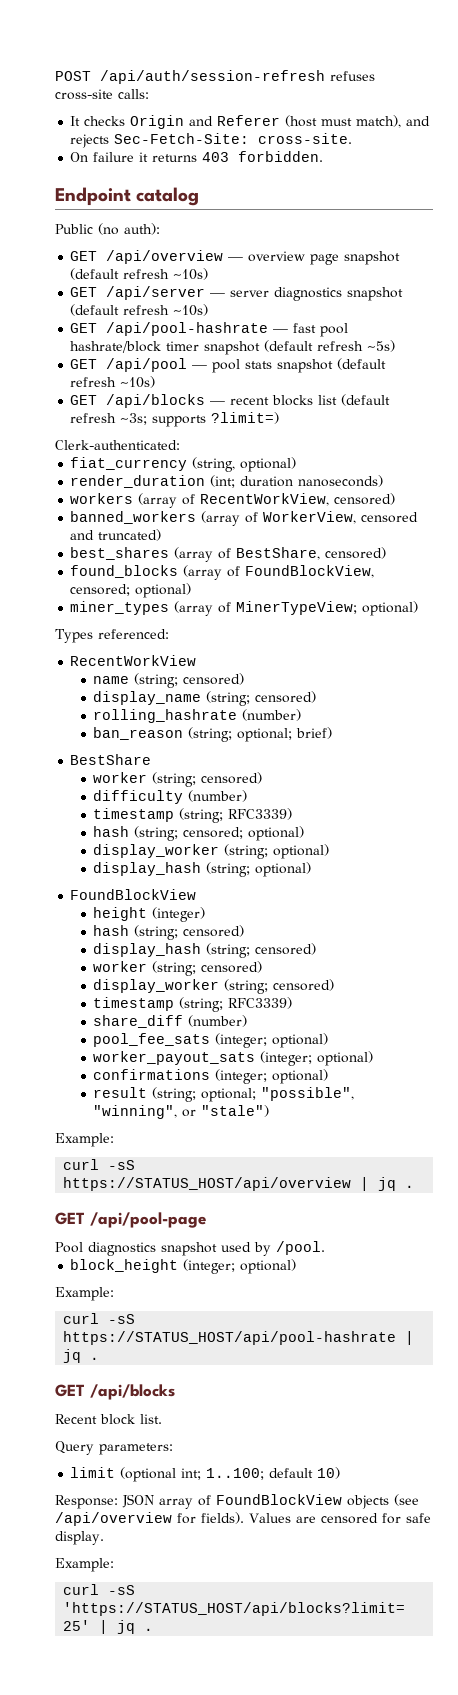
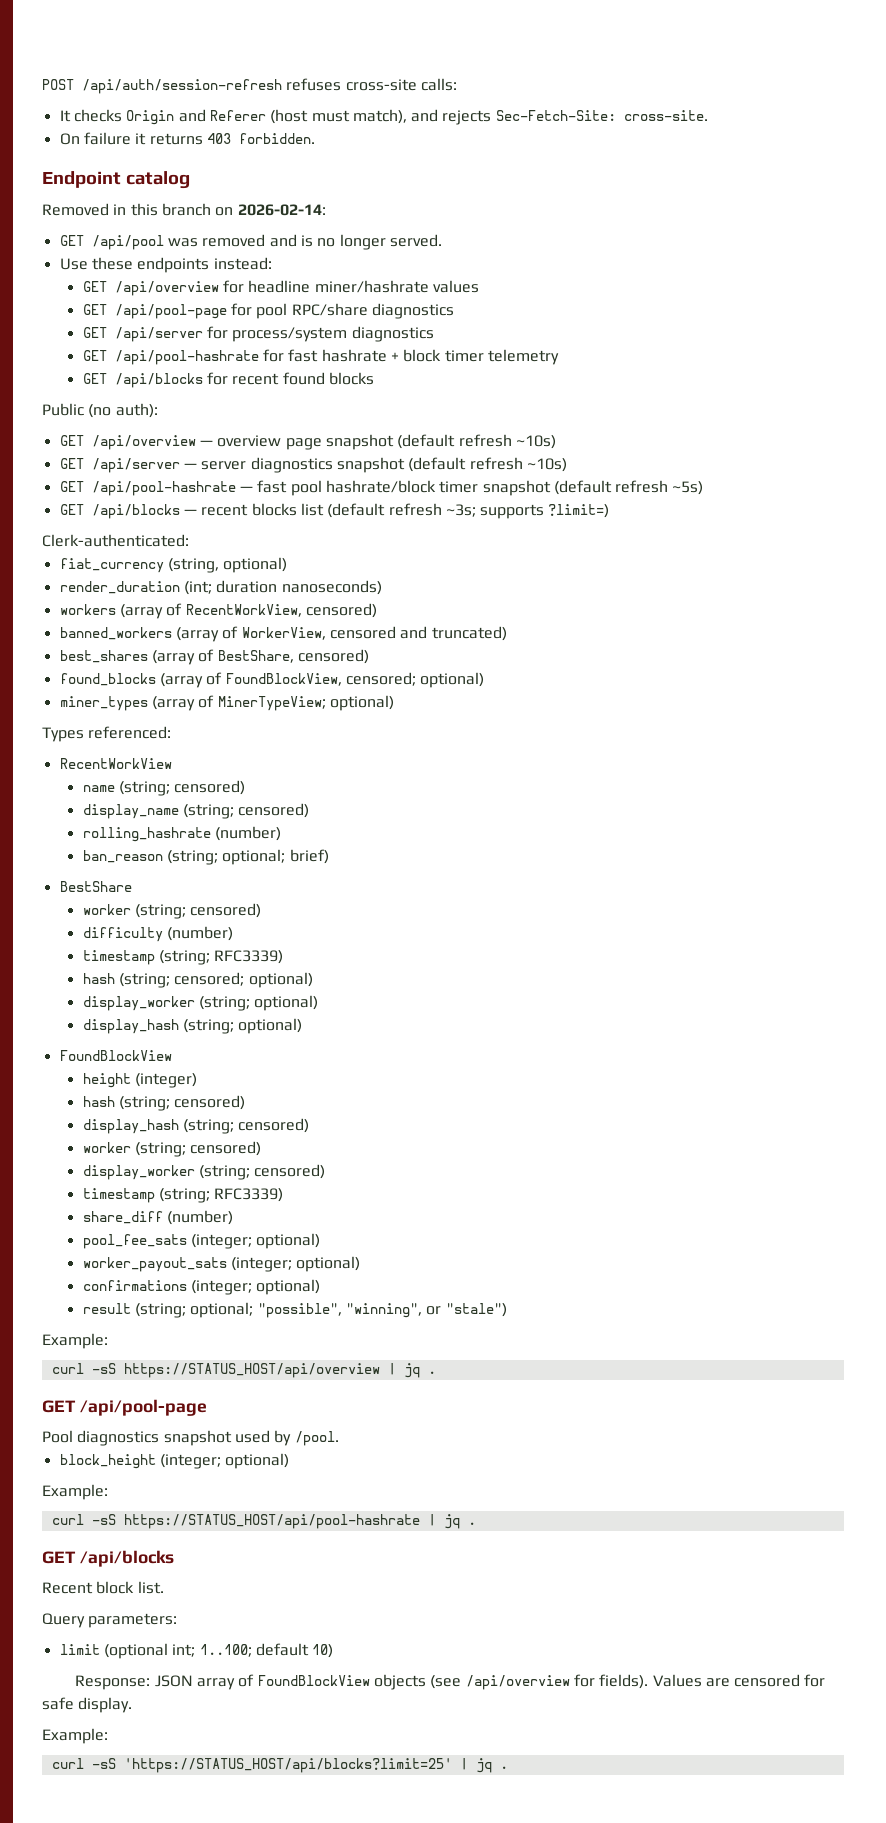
+ Removed in this branch on 2026-02-14:
+ GET /api/pool was removed and is no longer served.
+ Use these endpoints instead:
+ GET /api/overview for headline miner/hashrate values
+ GET /api/pool-page for pool RPC/share diagnostics
+ GET /api/server for process/system diagnostics
+ GET /api/pool-hashrate for fast hashrate + block timer telemetry
+ GET /api/blocks for recent found blocks
- GET /api/pool — pool stats snapshot (default refresh ~10s)

